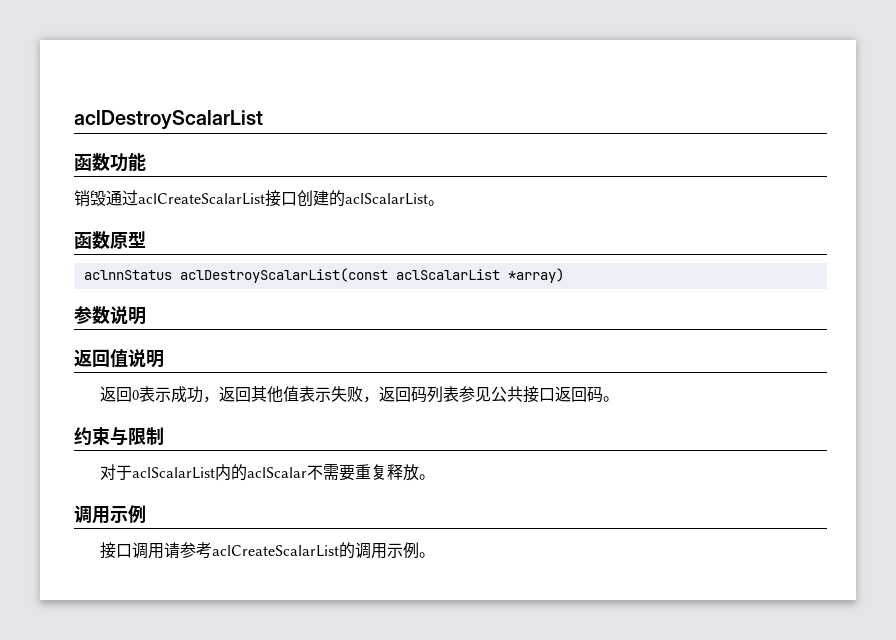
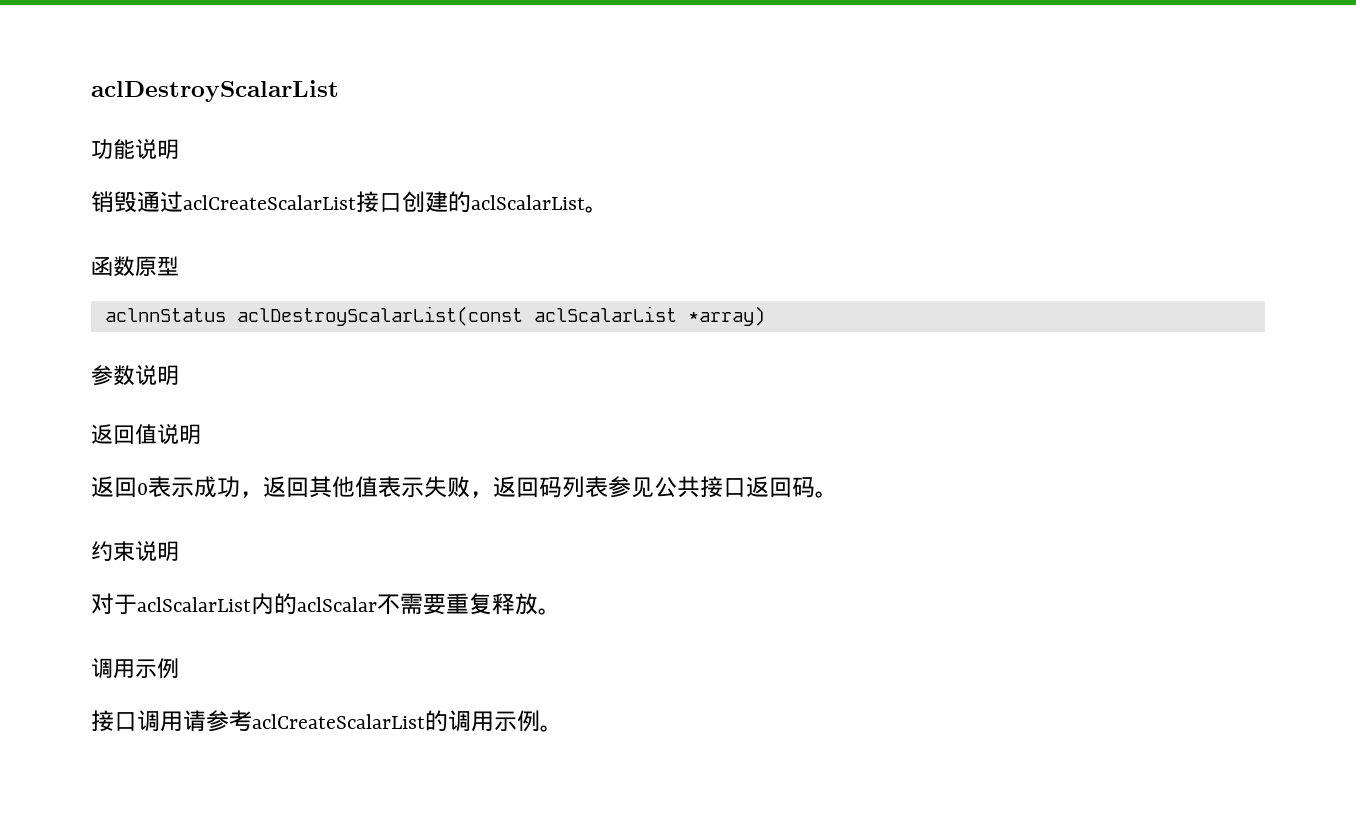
- 函数功能
+ 功能说明
- 约束与限制
+ 约束说明

